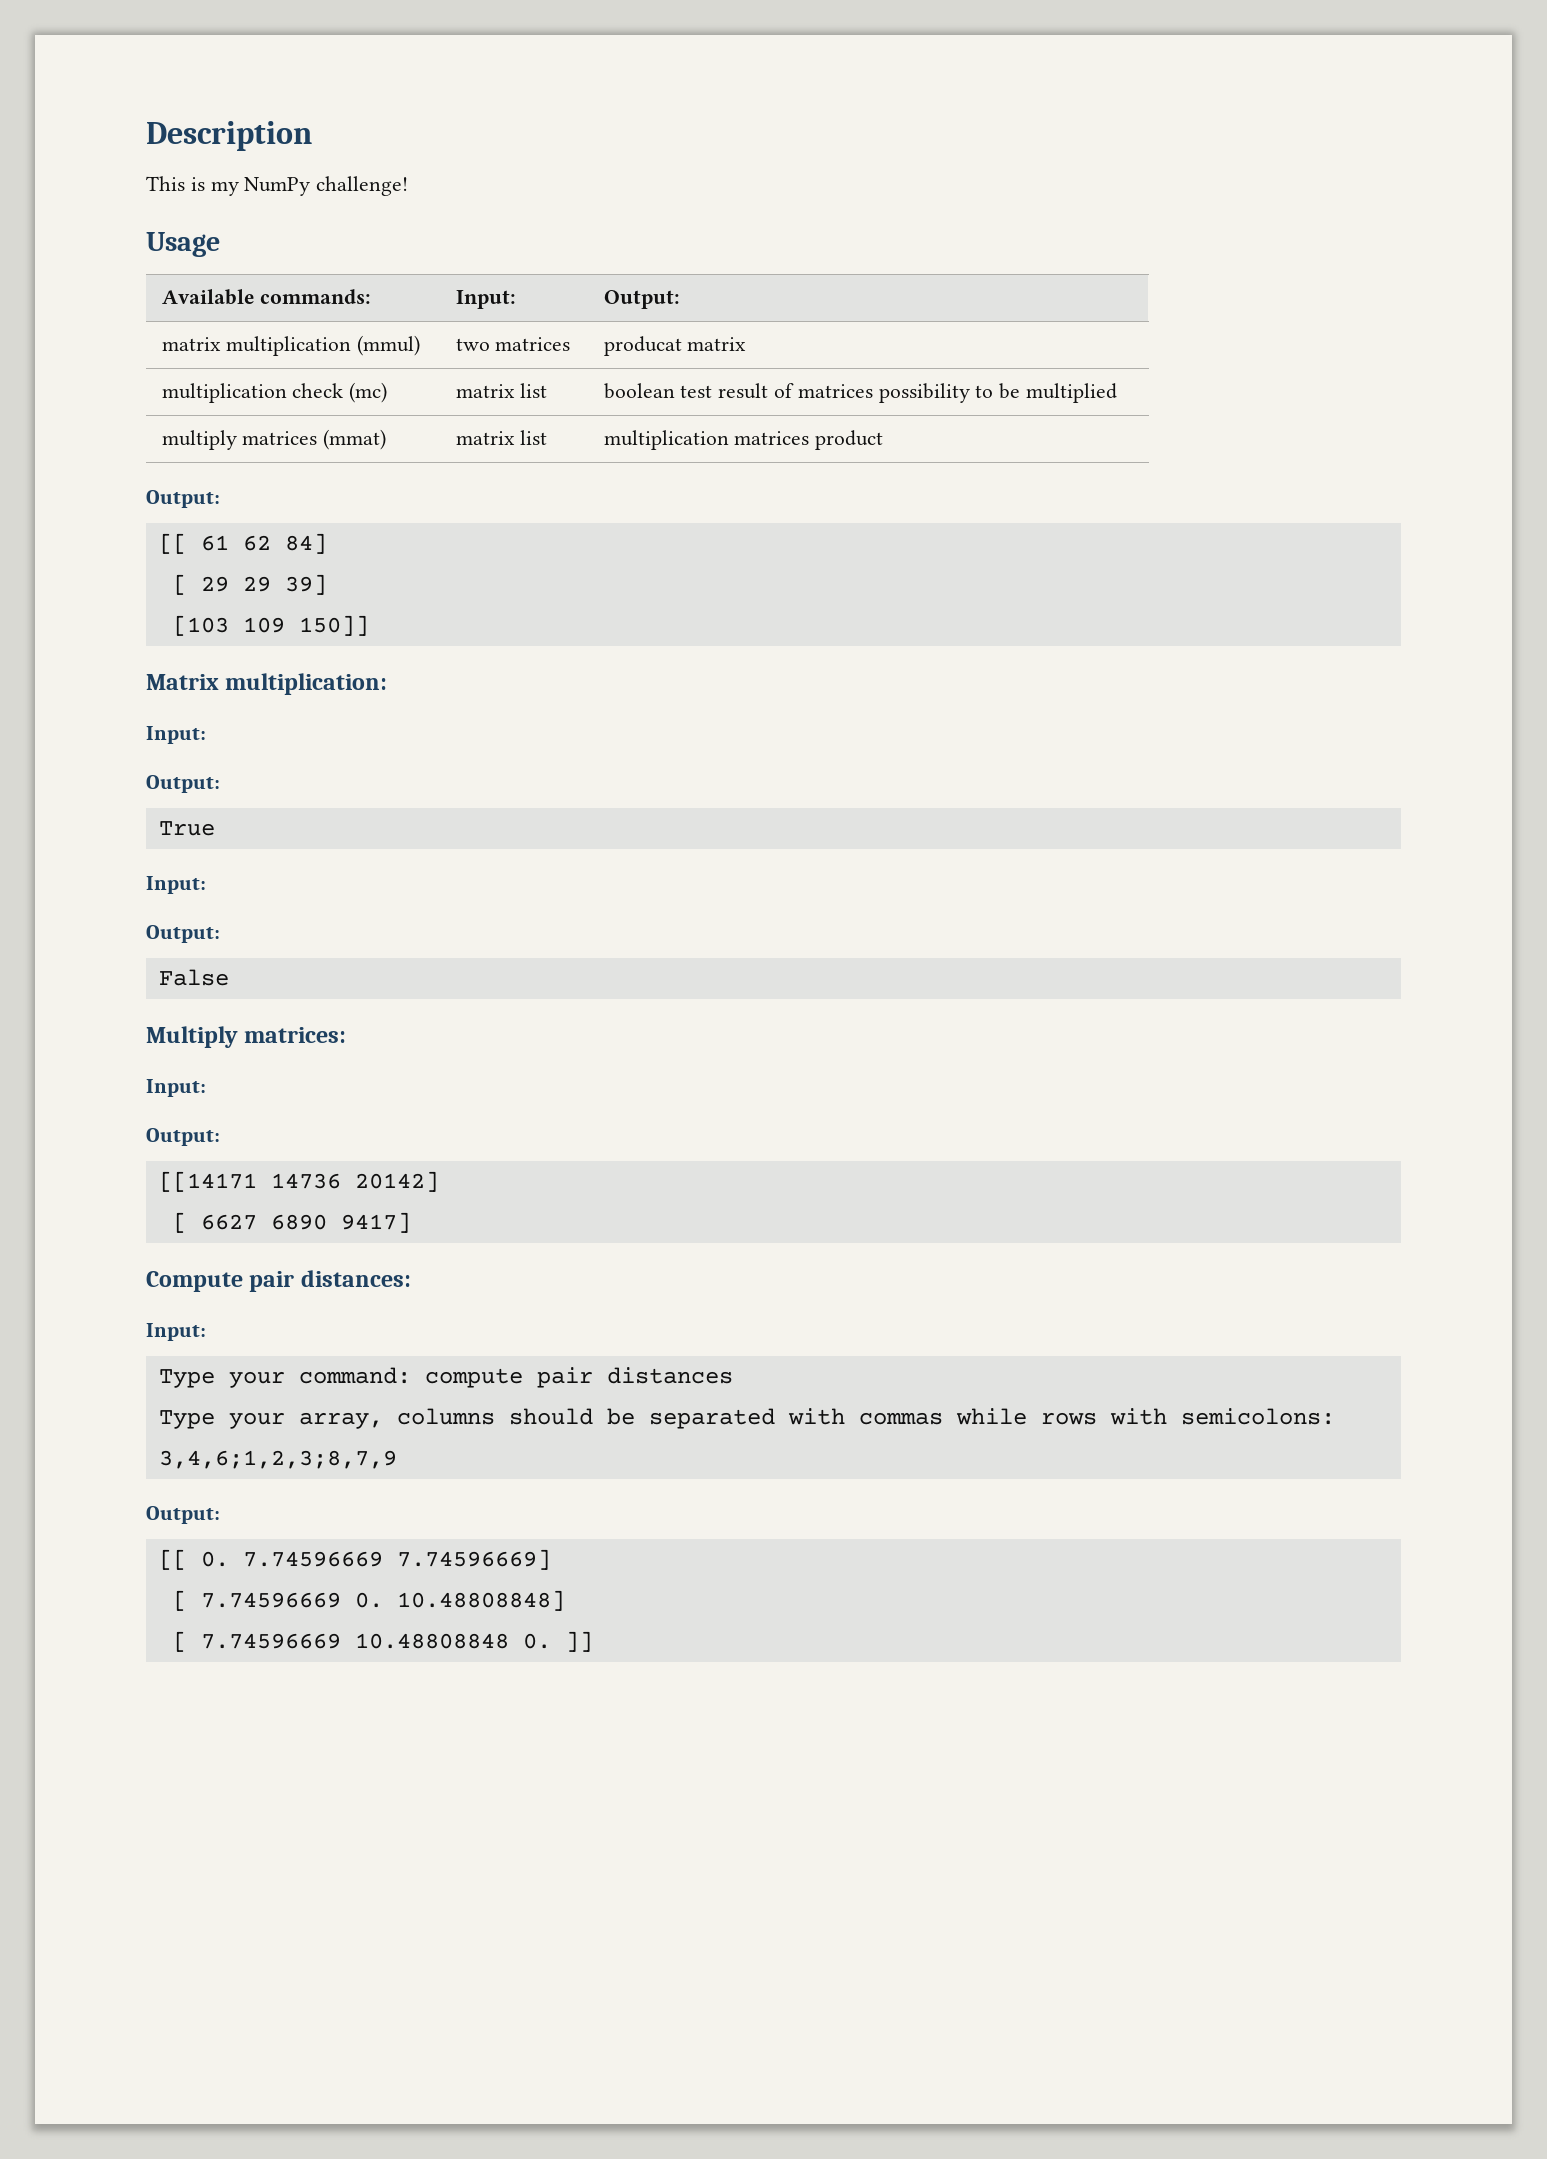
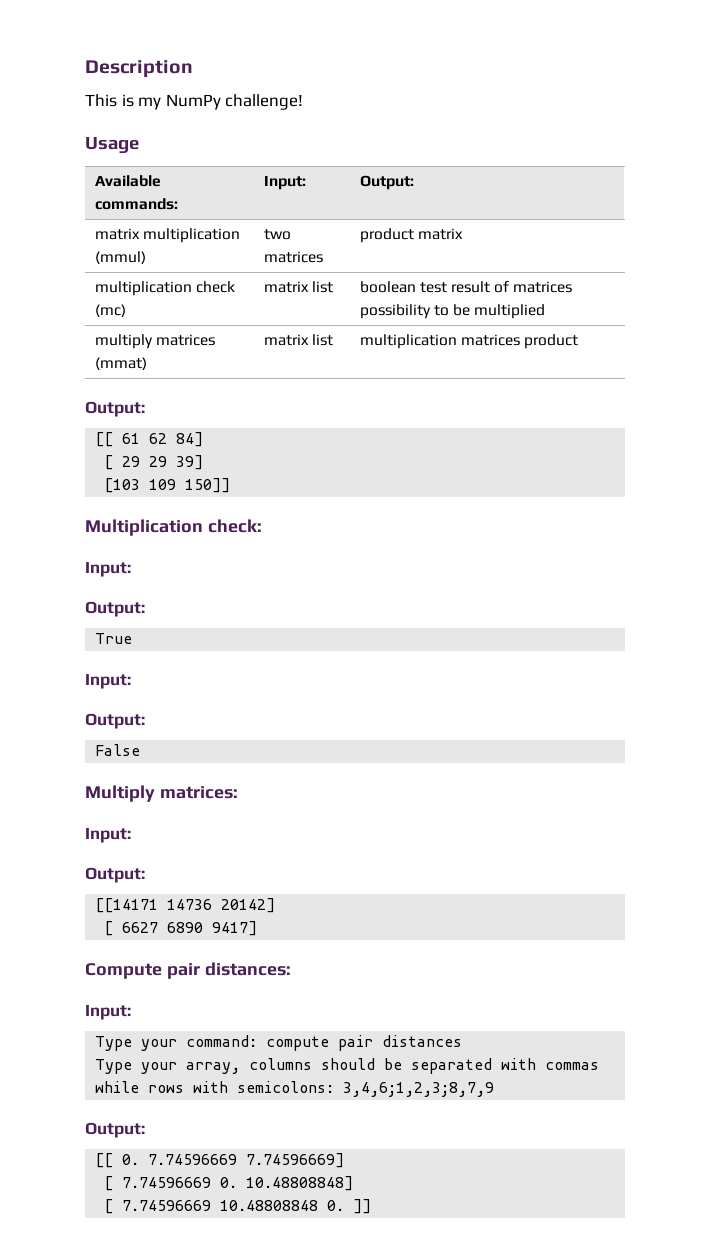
- matrix multiplication (mmul) | two matrices | producat matrix
+ matrix multiplication (mmul) | two matrices | product matrix
- Matrix multiplication:
+ Multiplication check:

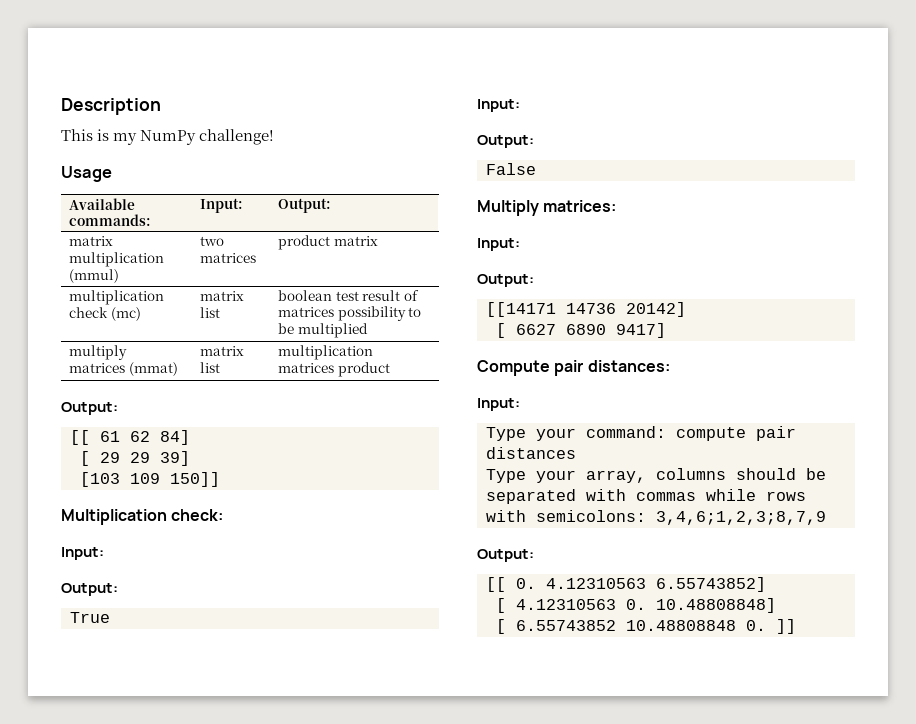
- [[ 0. 7.74596669 7.74596669]
- [ 7.74596669 0. 10.48808848]
+ [[ 0. 4.12310563 6.55743852]
+ [ 4.12310563 0. 10.48808848]
- [ 7.74596669 10.48808848 0. ]]
+ [ 6.55743852 10.48808848 0. ]]

